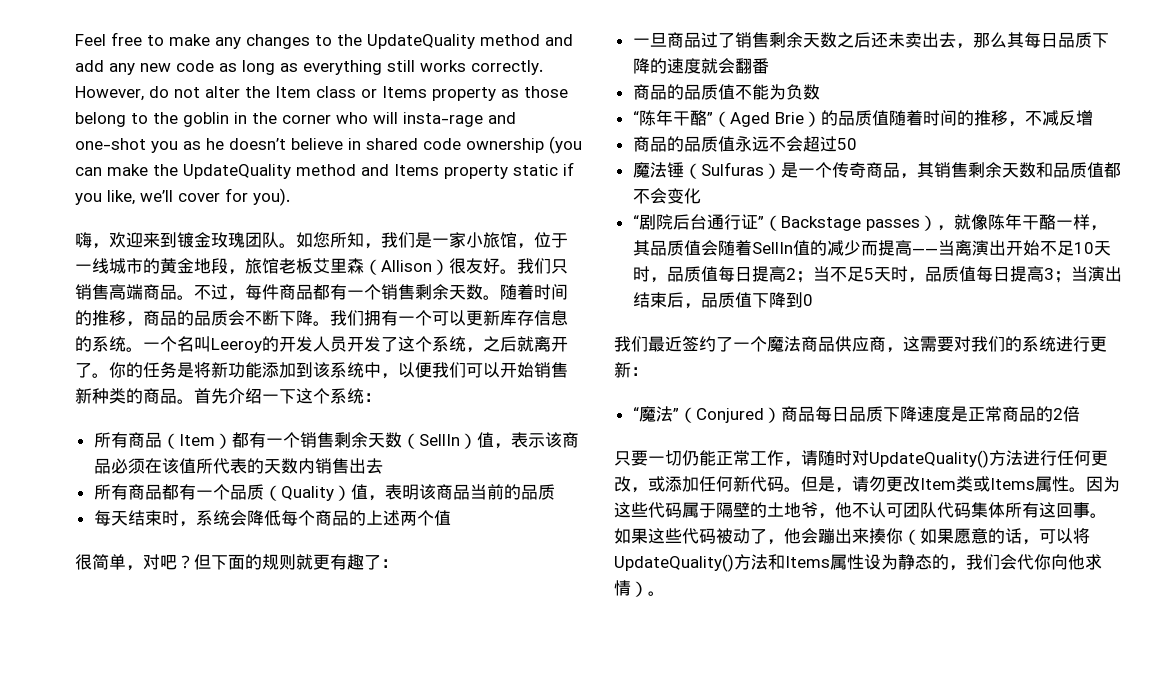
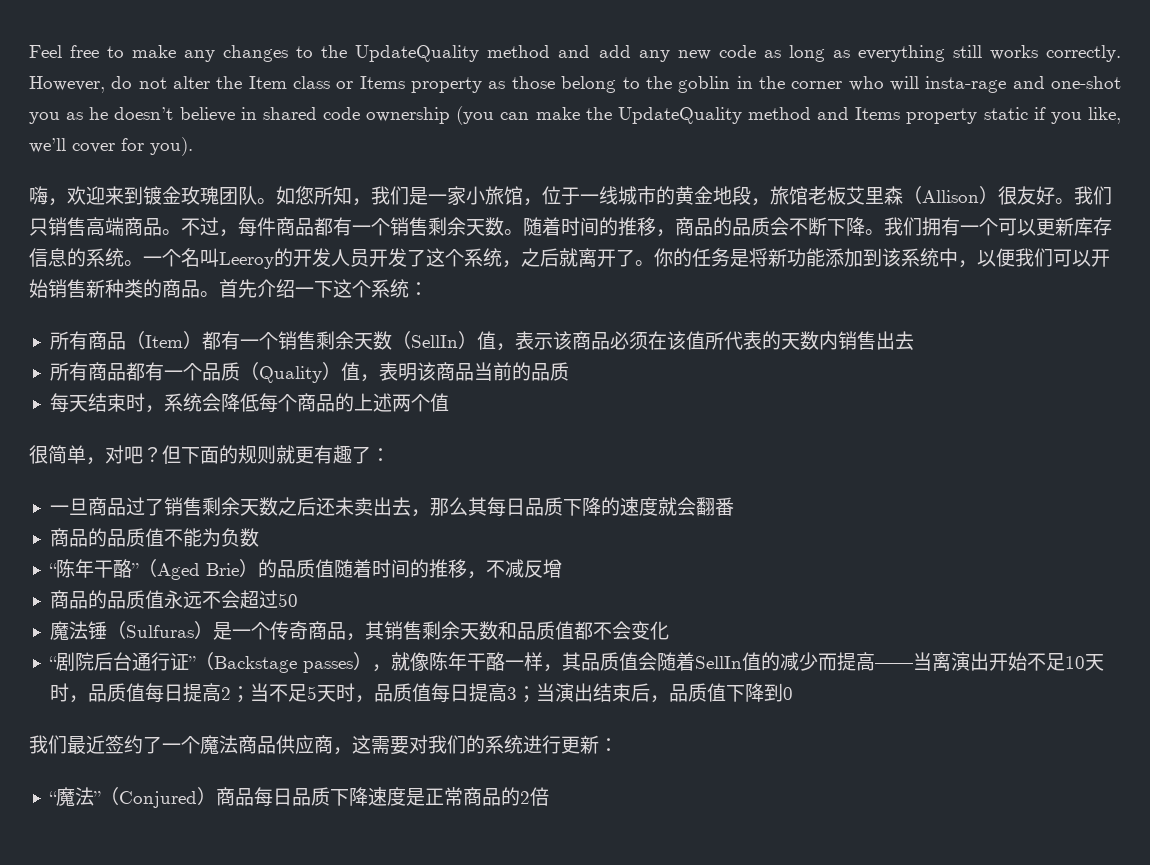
- 只要一切仍能正常工作，请随时对UpdateQuality()方法进行任何更改，或添加任何新代码。但是，请勿更改Item类或Items属性。因为这些代码属于隔壁的土地爷，他不认可团队代码集体所有这回事。如果这些代码被动了，他会蹦出来揍你（如果愿意的话，可以将UpdateQuality()方法和Items属性设为静态的，我们会代你向他求情）。

